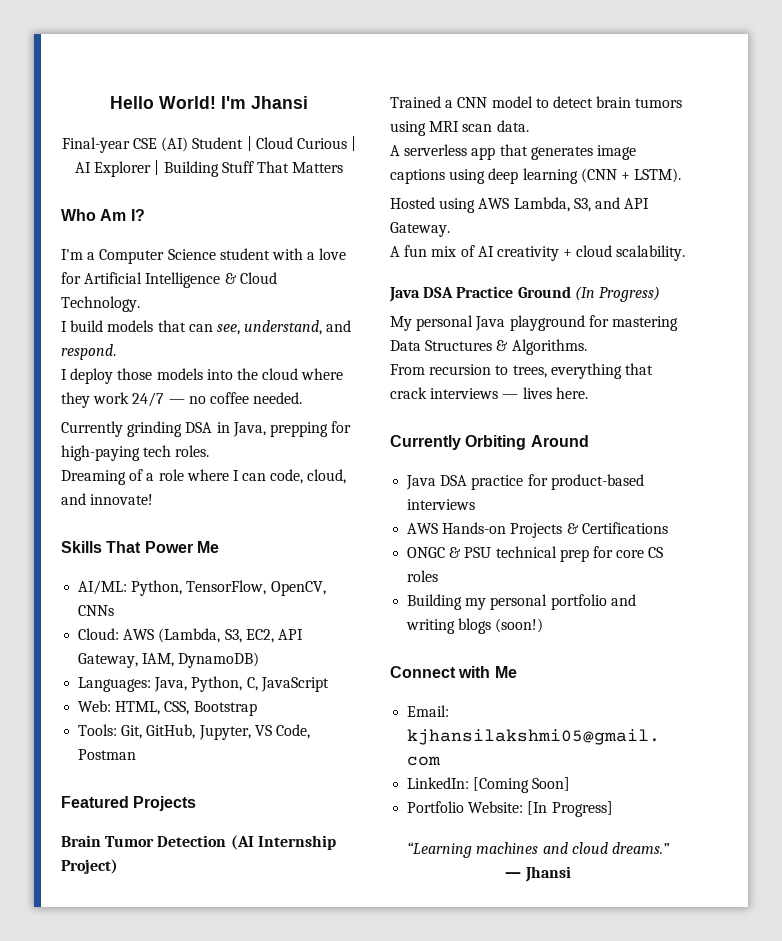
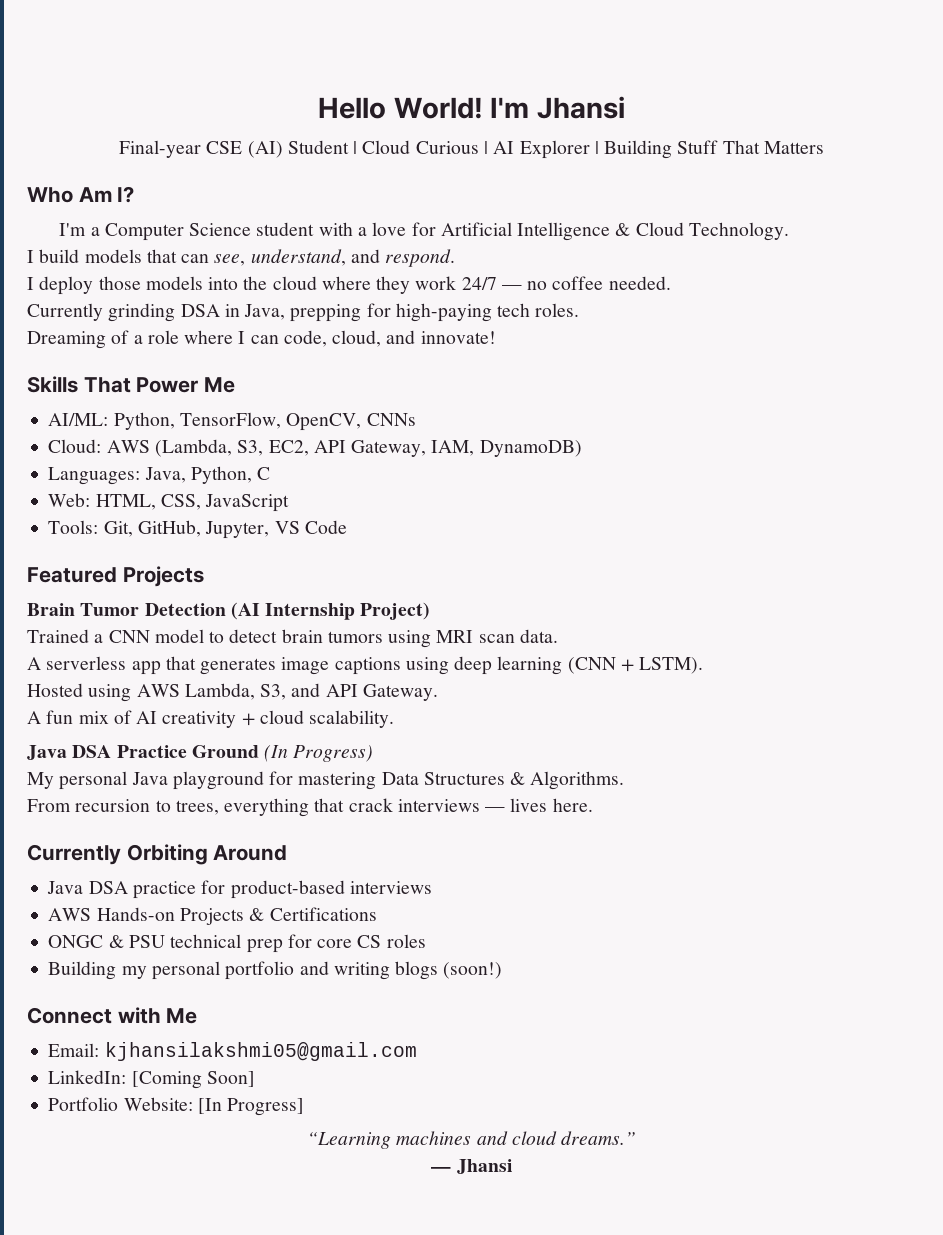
- Languages: Java, Python, C, JavaScript
+ Languages: Java, Python, C
- Web: HTML, CSS, Bootstrap
+ Web: HTML, CSS, JavaScript
- Tools: Git, GitHub, Jupyter, VS Code, Postman
+ Tools: Git, GitHub, Jupyter, VS Code

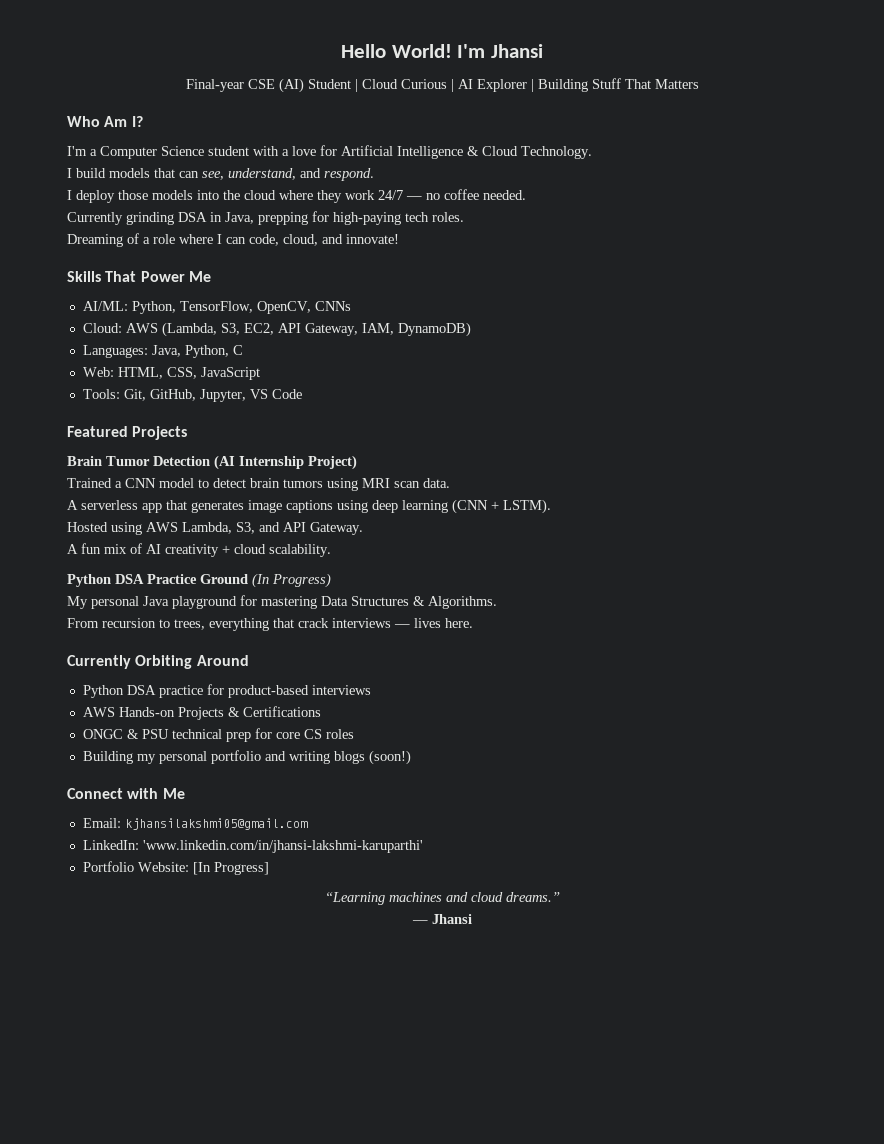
- Java DSA Practice Ground (In Progress)
+ Python DSA Practice Ground (In Progress)
- Java DSA practice for product-based interviews
+ Python DSA practice for product-based interviews
- LinkedIn: [Coming Soon]
+ LinkedIn: 'www.linkedin.com/in/jhansi-lakshmi-karuparthi'

